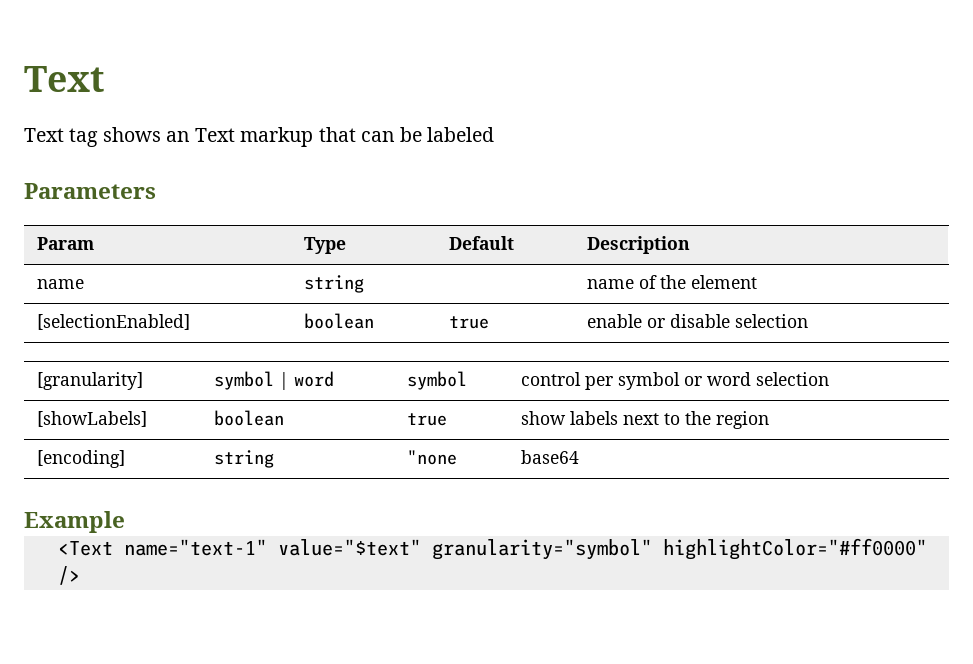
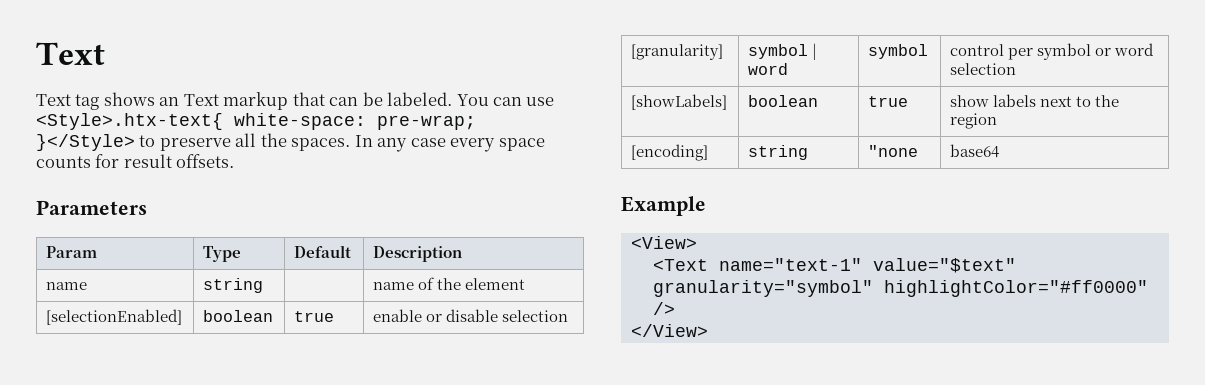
- Text tag shows an Text markup that can be labeled
+ Text tag shows an Text markup that can be labeled. You can use <Style>.htx-text{ white-space: pre-wrap; }</Style> to preserve all the spaces. In any case every space counts for result offsets.
+ <View>
+ </View>

